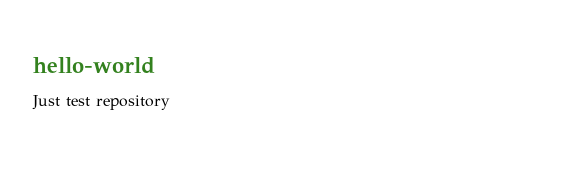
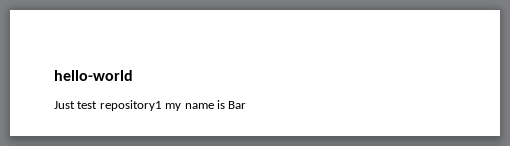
- Just test repository
+ Just test repository1 my name is Bar

